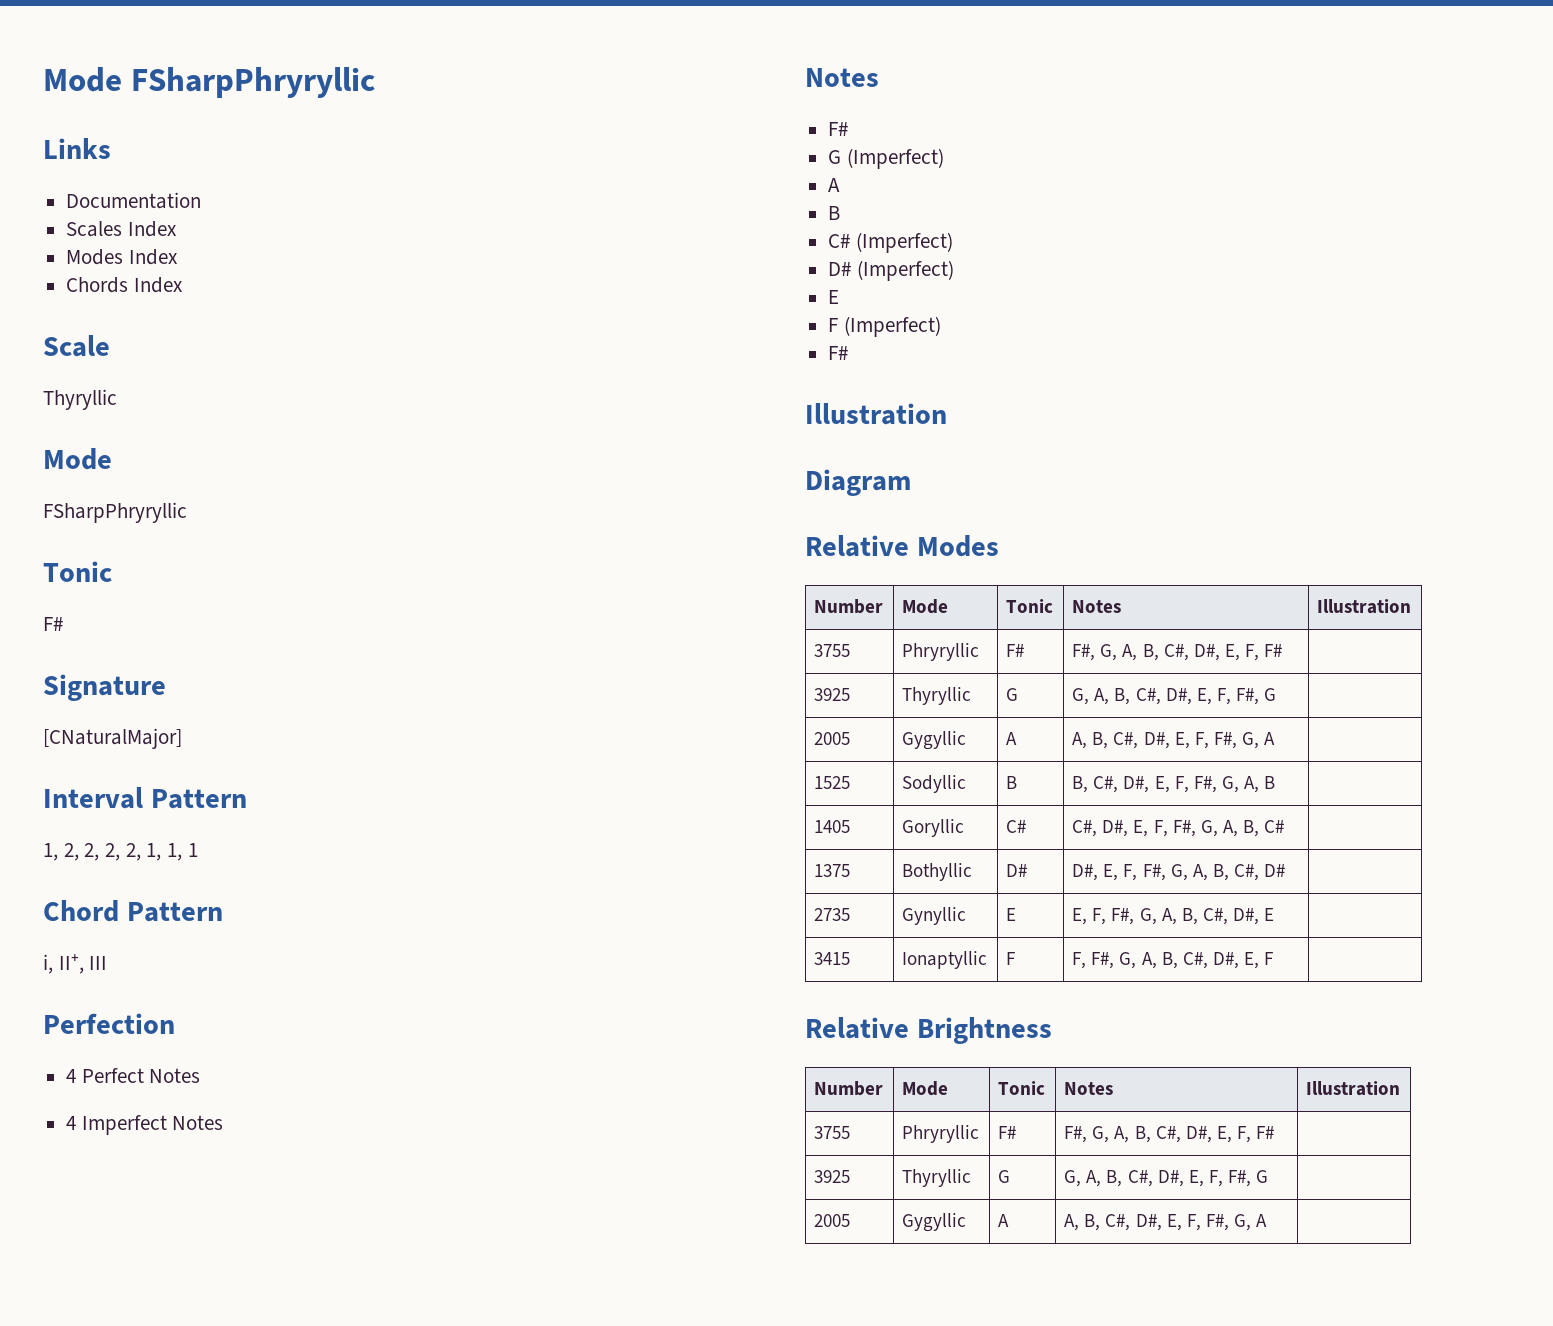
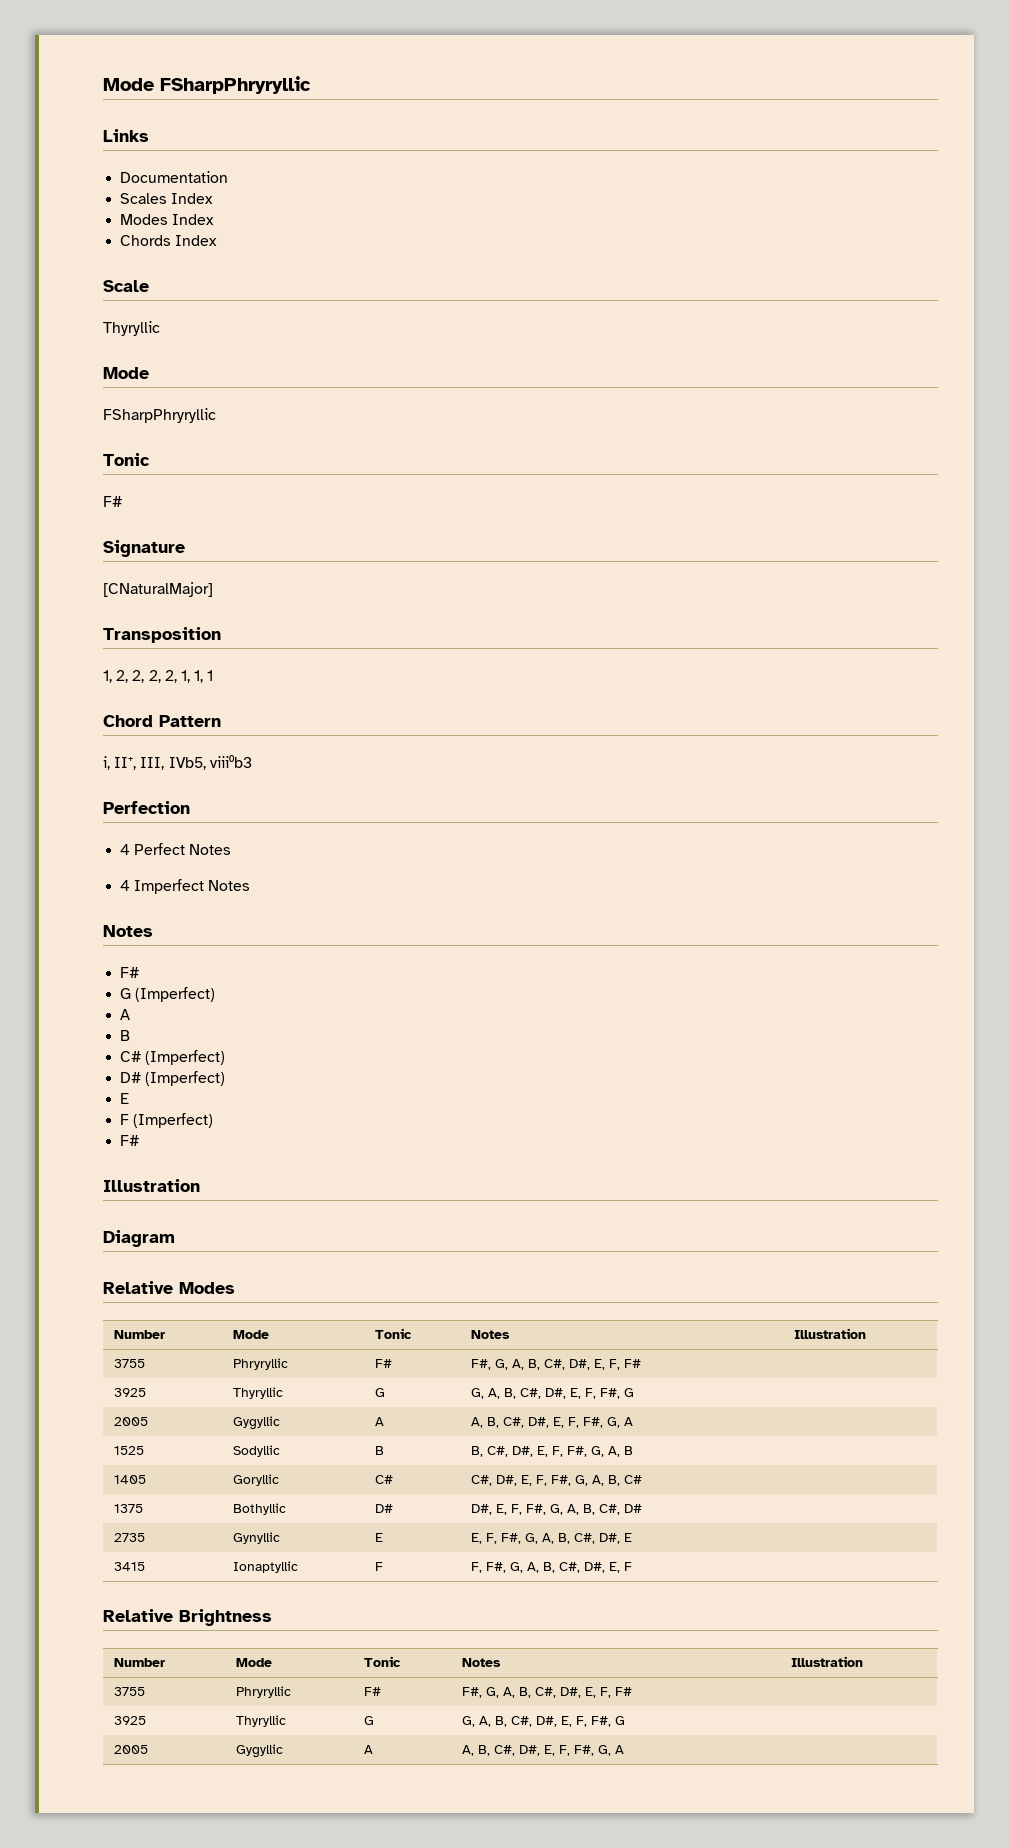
- Interval Pattern
+ Transposition
- i, II⁺, III
+ i, II⁺, III, IVb5, viii⁰b3

